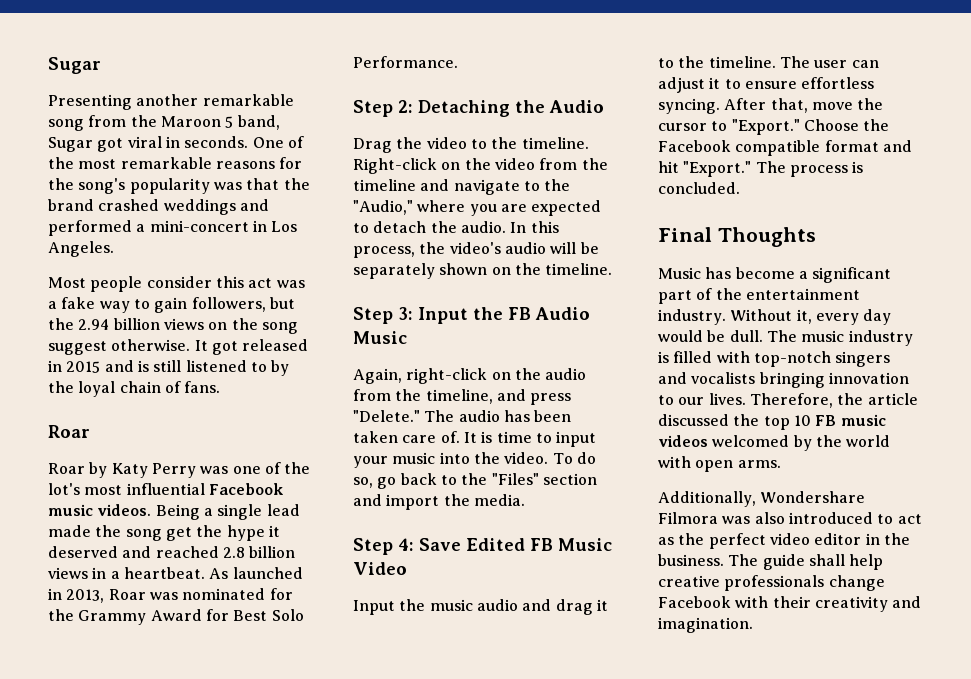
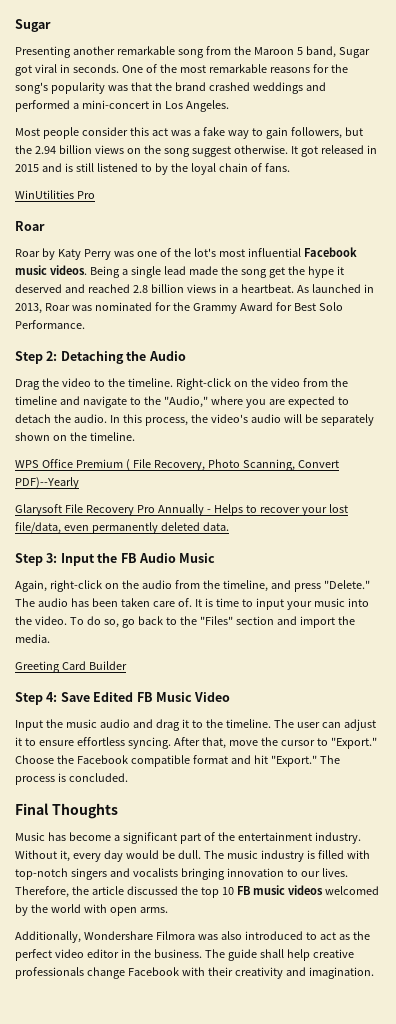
+ WinUtilities Pro
+ WPS Office Premium ( File Recovery, Photo Scanning, Convert PDF)--Yearly
+ Glarysoft File Recovery Pro Annually - Helps to recover your lost file/data, even permanently deleted data.
+ Greeting Card Builder

